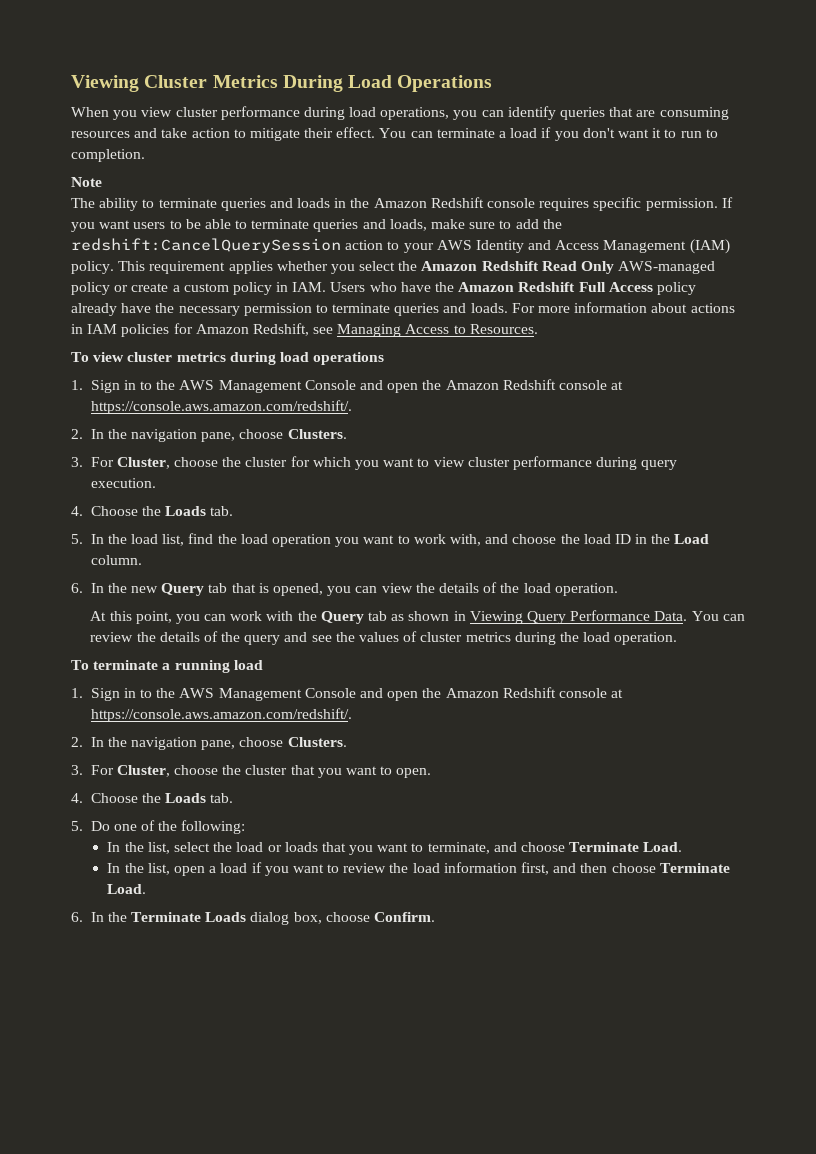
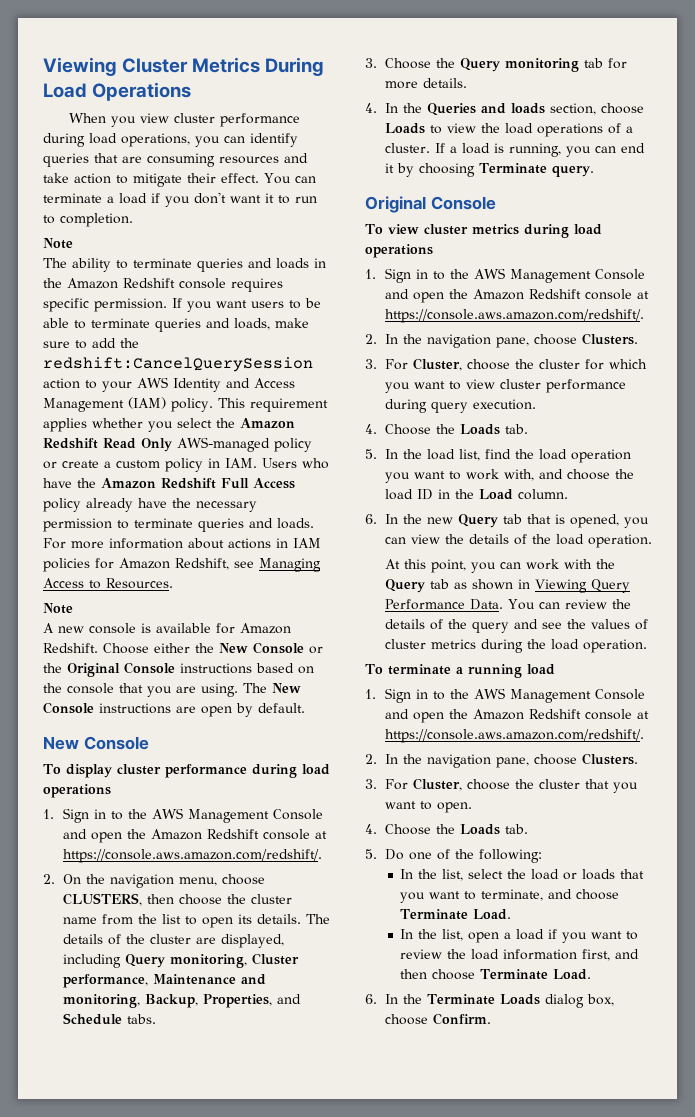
  For more information about actions in IAM policies for Amazon Redshift, see Managing Access to Resources.
+ Note
+ A new console is available for Amazon Redshift. Choose either the New Console or the Original Console instructions based on the console that you are using. The New Console instructions are open by default.
+ New Console
+ To display cluster performance during load operations
+ 1. Sign in to the AWS Management Console and open the Amazon Redshift console at https://console.aws.amazon.com/redshift/.
+ 2. On the navigation menu, choose CLUSTERS, then choose the cluster name from the list to open its details. The details of the cluster are displayed, including Query monitoring, Cluster performance, Maintenance and monitoring, Backup, Properties, and Schedule tabs.
+ 3. Choose the Query monitoring tab for more details.
+ 4. In the Queries and loads section, choose Loads to view the load operations of a cluster. If a load is running, you can end it by choosing Terminate query.
+ Original Console

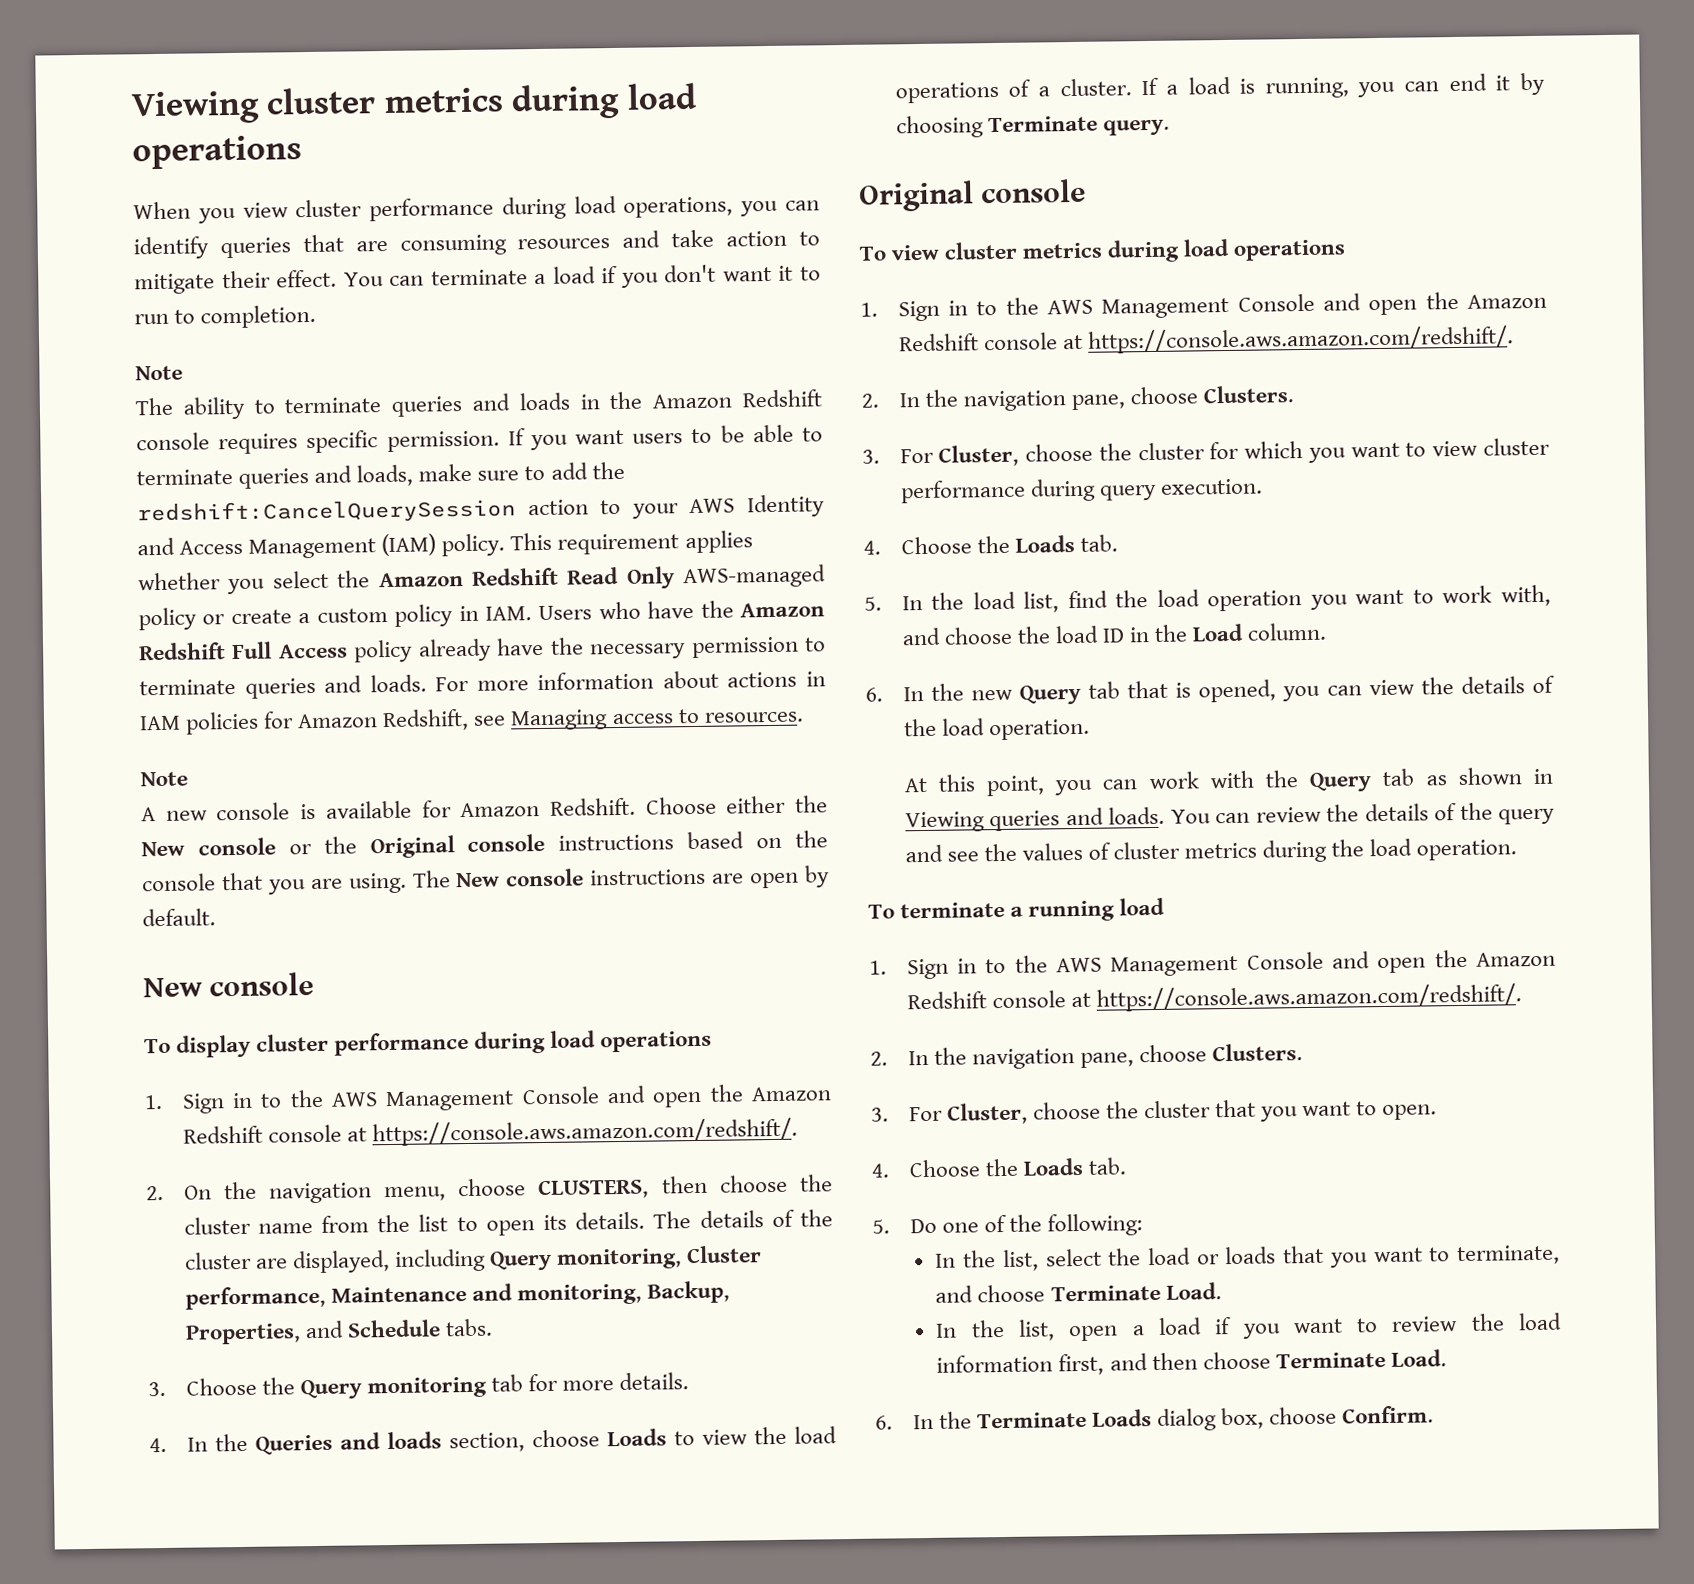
- Viewing Cluster Metrics During Load Operations
+ Viewing cluster metrics during load operations
- For more information about actions in IAM policies for Amazon Redshift, see Managing Access to Resources.
+ For more information about actions in IAM policies for Amazon Redshift, see Managing access to resources.
- Choose either the New Console or the Original Console instructions based on the console that you are using.
+ Choose either the New console or the Original console instructions based on the console that you are using.
- The New Console instructions are open by default.
- New Console
+ The New console instructions are open by default.
+ New console
  If a load is running, you can end it by choosing Terminate query.
- Original Console
+ Original console
- At this point, you can work with the Query tab as shown in Viewing Query Performance Data.
+ At this point, you can work with the Query tab as shown in Viewing queries and loads.

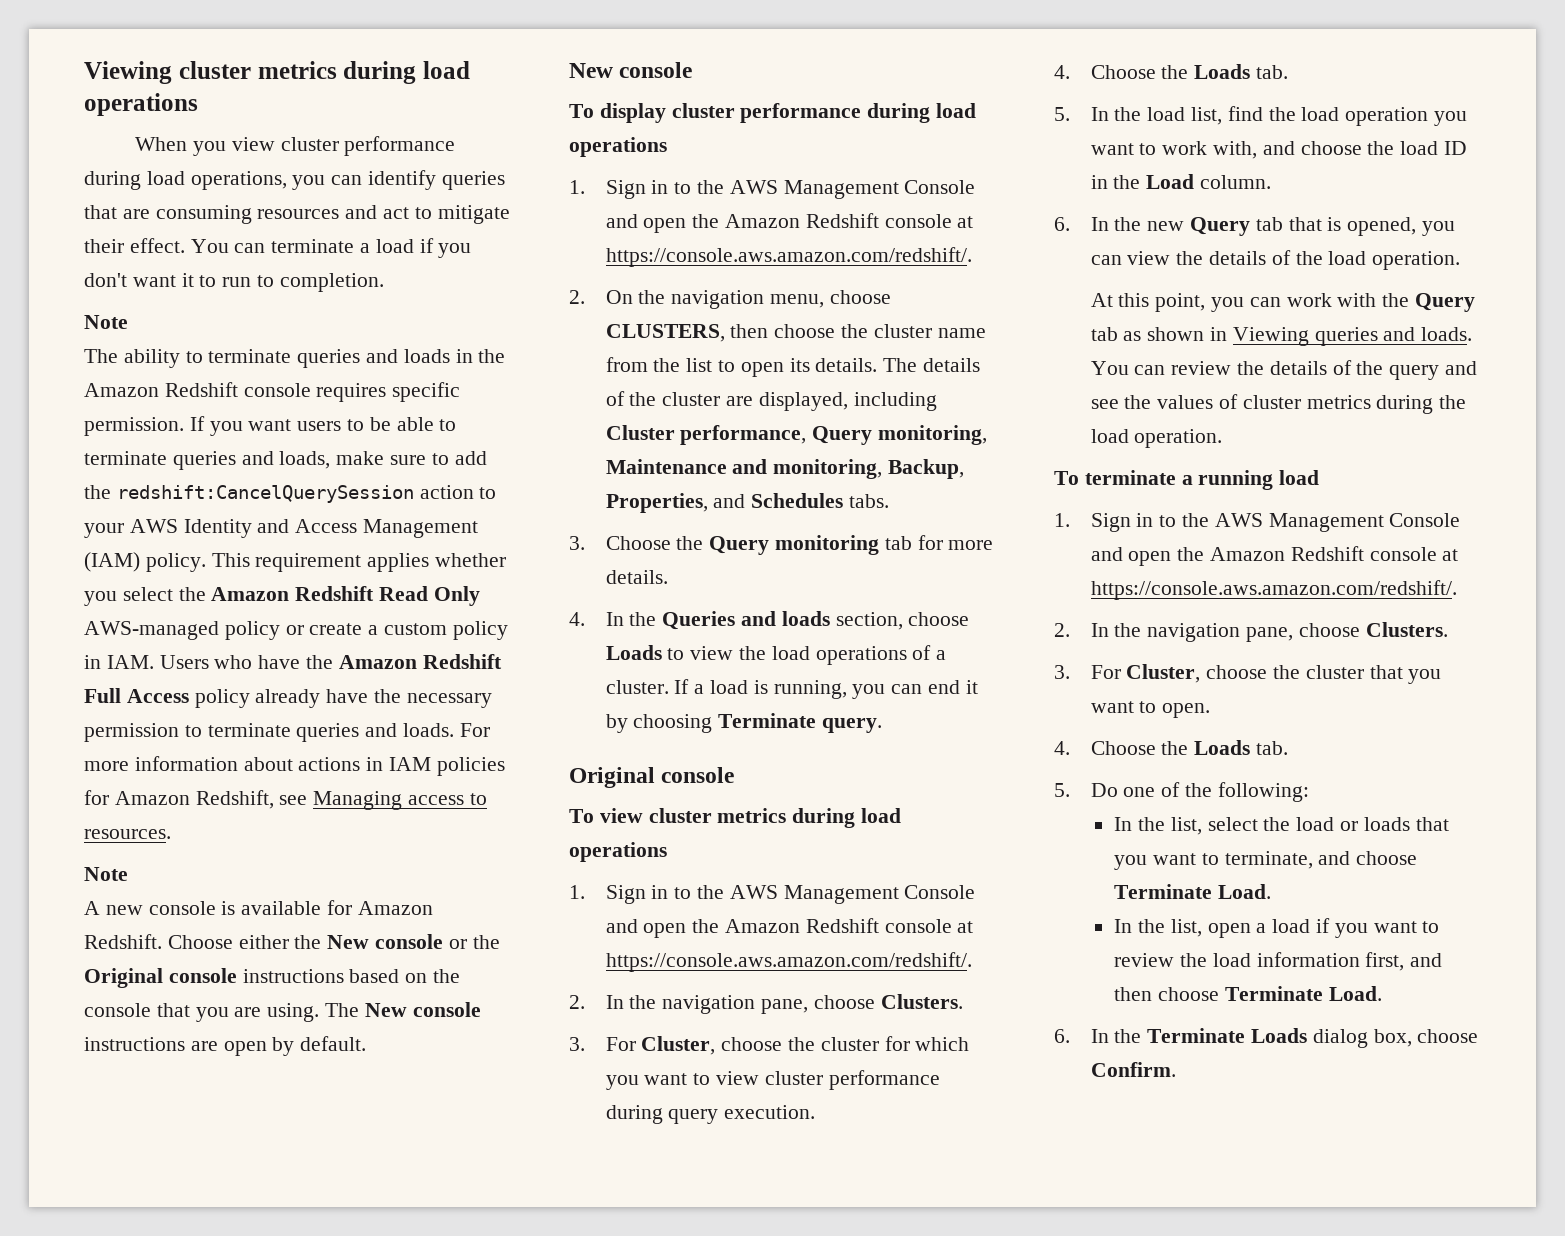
- When you view cluster performance during load operations, you can identify queries that are consuming resources and take action to mitigate their effect.
+ When you view cluster performance during load operations, you can identify queries that are consuming resources and act to mitigate their effect.
- The details of the cluster are displayed, including Query monitoring, Cluster performance, Maintenance and monitoring, Backup, Properties, and Schedule tabs.
+ The details of the cluster are displayed, including Cluster performance, Query monitoring, Maintenance and monitoring, Backup, Properties, and Schedules tabs.

